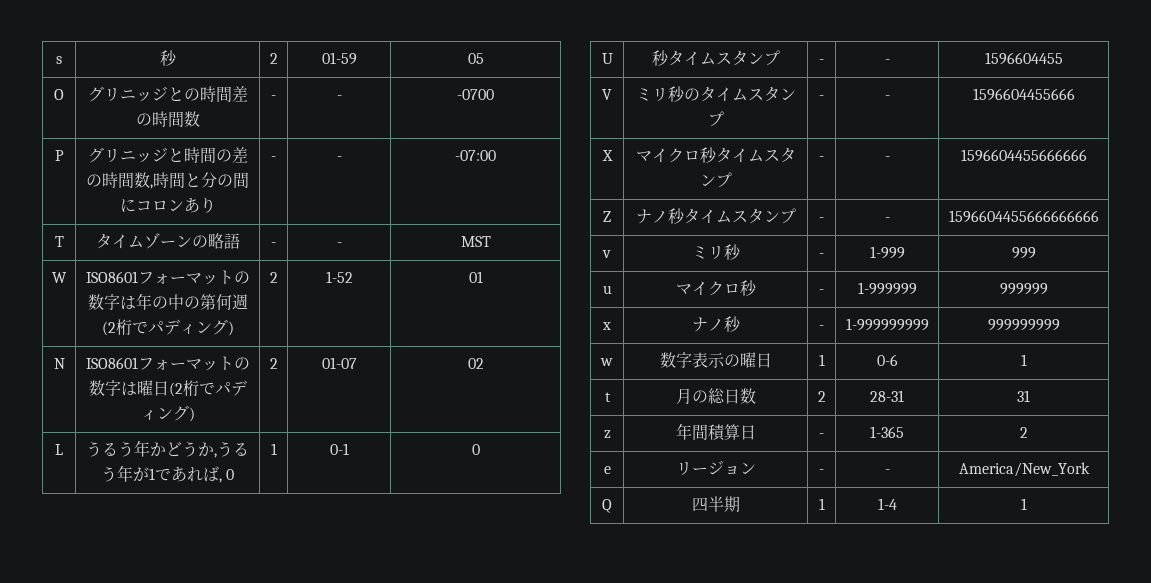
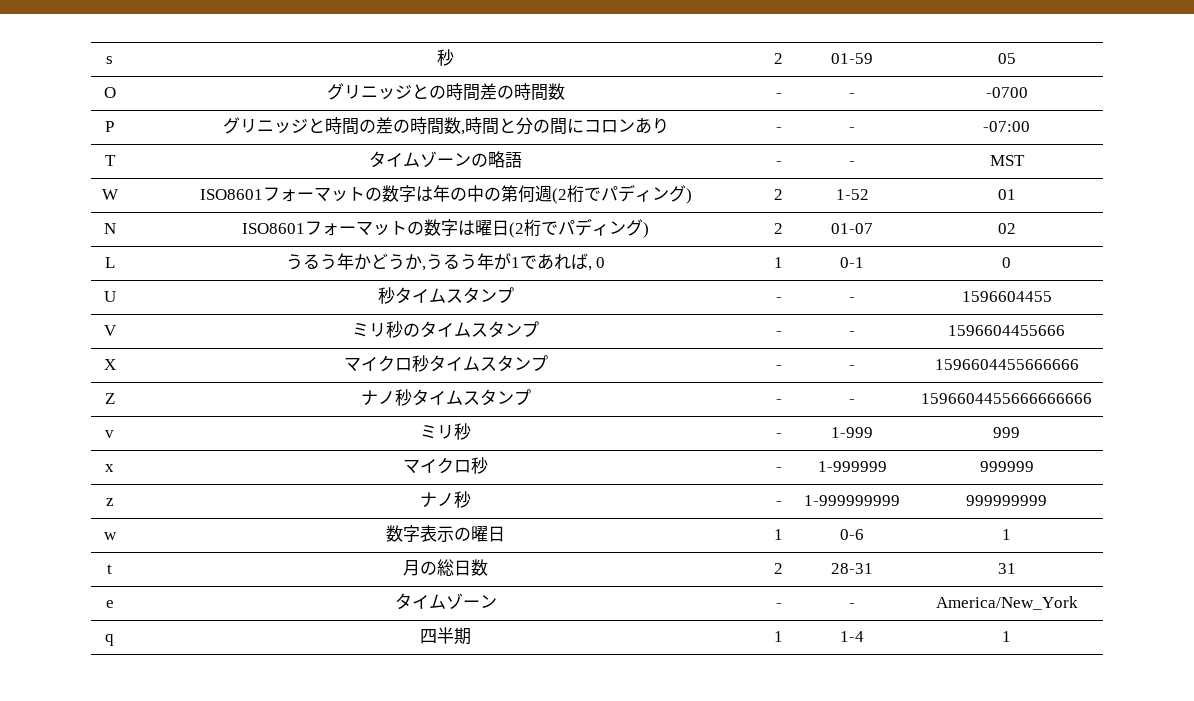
- u | マイクロ秒 | - | 1-999999 | 999999
+ x | マイクロ秒 | - | 1-999999 | 999999
- x | ナノ秒 | - | 1-999999999 | 999999999
+ z | ナノ秒 | - | 1-999999999 | 999999999
- z | 年間積算日 | - | 1-365 | 2
- e | リージョン | - | - | America/New_York
+ e | タイムゾーン | - | - | America/New_York
- Q | 四半期 | 1 | 1-4 | 1
+ q | 四半期 | 1 | 1-4 | 1

